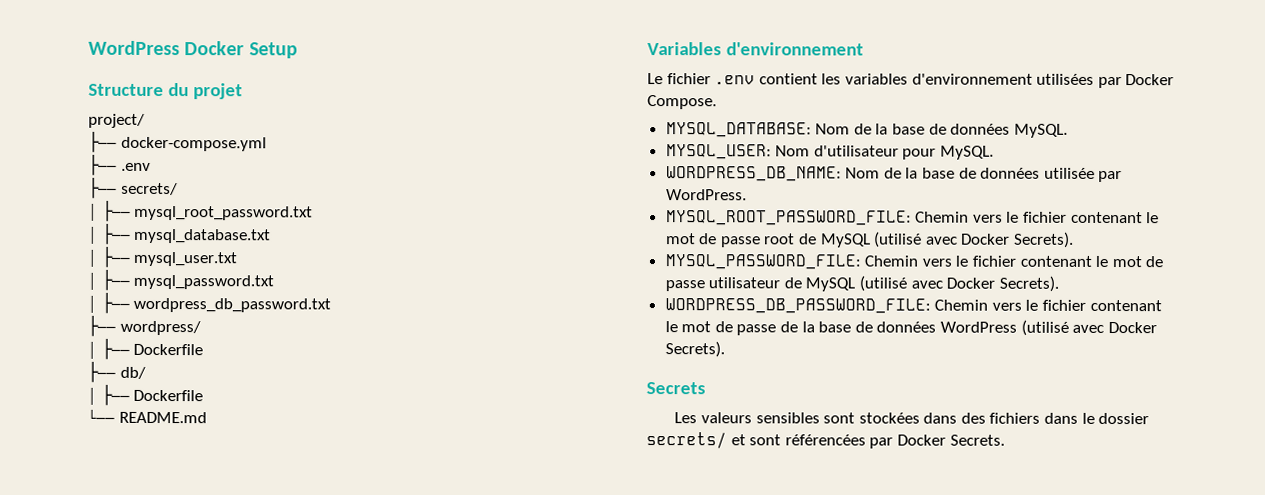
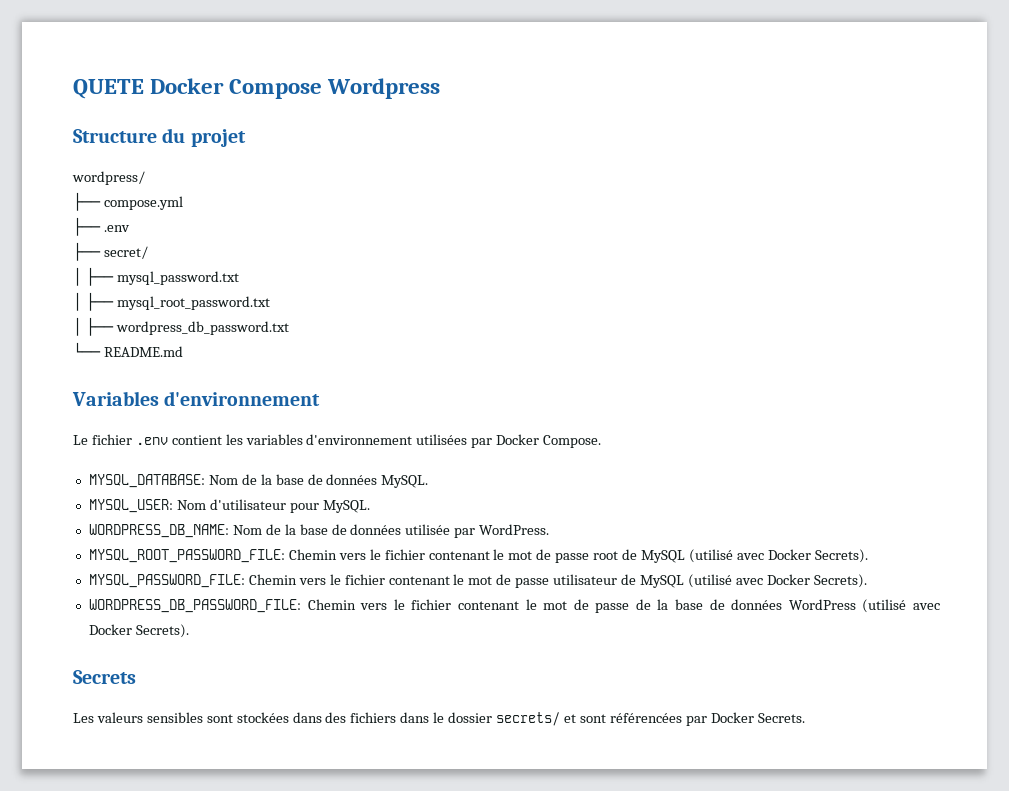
- WordPress Docker Setup
+ QUETE Docker Compose Wordpress
- project/
- ├── docker-compose.yml
+ wordpress/
+ ├── compose.yml
- ├── secrets/
+ ├── secret/
+ │ ├── mysql_password.txt
- │ ├── mysql_database.txt
- │ ├── mysql_user.txt
- │ ├── mysql_password.txt
  │ ├── wordpress_db_password.txt
- ├── wordpress/
- │ ├── Dockerfile
- ├── db/
- │ ├── Dockerfile

